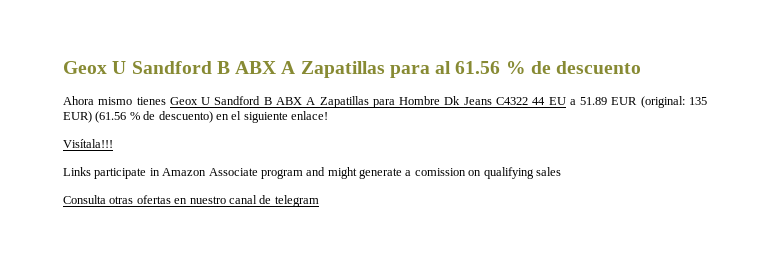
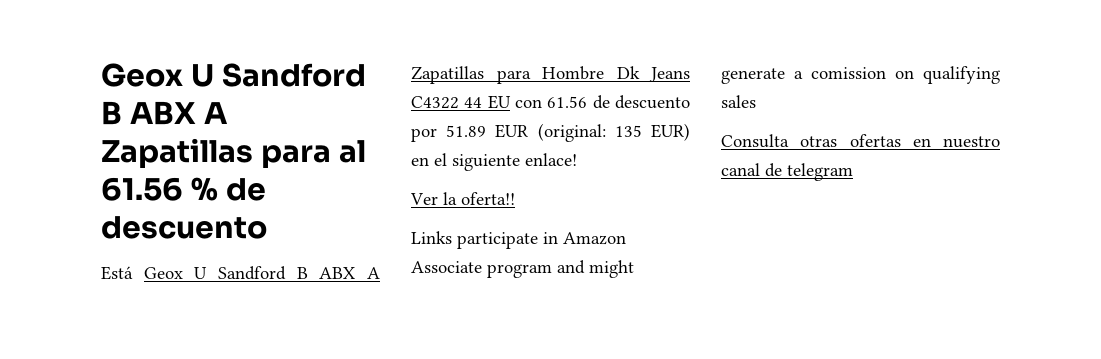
- Ahora mismo tienes Geox U Sandford B ABX A Zapatillas para Hombre Dk Jeans C4322 44 EU a 51.89 EUR (original: 135 EUR) (61.56 % de descuento) en el siguiente enlace!
+ Está Geox U Sandford B ABX A Zapatillas para Hombre Dk Jeans C4322 44 EU con 61.56 de descuento por 51.89 EUR (original: 135 EUR) en el siguiente enlace!
- Visítala!!!
+ Ver la oferta!!

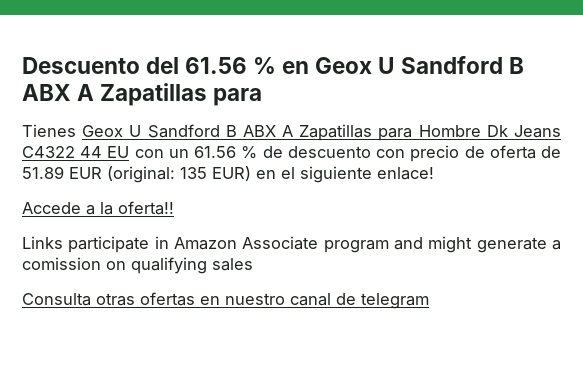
- Geox U Sandford B ABX A Zapatillas para al 61.56 % de descuento
- Está Geox U Sandford B ABX A Zapatillas para Hombre Dk Jeans C4322 44 EU con 61.56 de descuento por 51.89 EUR (original: 135 EUR) en el siguiente enlace!
+ Descuento del 61.56 % en Geox U Sandford B ABX A Zapatillas para
+ Tienes Geox U Sandford B ABX A Zapatillas para Hombre Dk Jeans C4322 44 EU con un 61.56 % de descuento con precio de oferta de 51.89 EUR (original: 135 EUR) en el siguiente enlace!
- Ver la oferta!!
+ Accede a la oferta!!

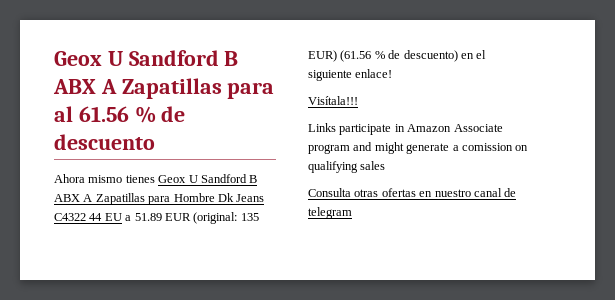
- Descuento del 61.56 % en Geox U Sandford B ABX A Zapatillas para
- Tienes Geox U Sandford B ABX A Zapatillas para Hombre Dk Jeans C4322 44 EU con un 61.56 % de descuento con precio de oferta de 51.89 EUR (original: 135 EUR) en el siguiente enlace!
+ Geox U Sandford B ABX A Zapatillas para al 61.56 % de descuento
+ Ahora mismo tienes Geox U Sandford B ABX A Zapatillas para Hombre Dk Jeans C4322 44 EU a 51.89 EUR (original: 135 EUR) (61.56 % de descuento) en el siguiente enlace!
- Accede a la oferta!!
+ Visítala!!!

